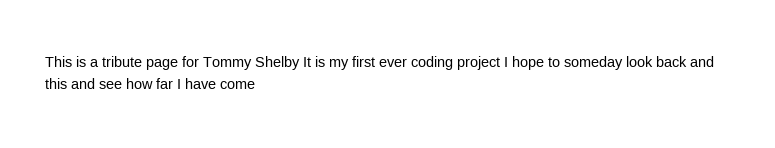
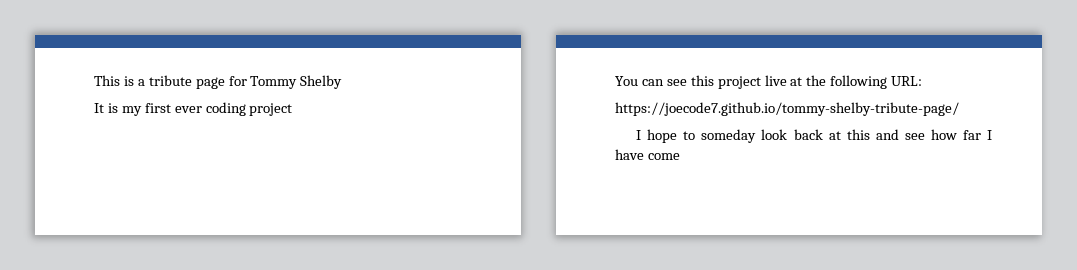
- This is a tribute page for Tommy Shelby It is my first ever coding project I hope to someday look back and this and see how far I have come
+ This is a tribute page for Tommy Shelby
+ It is my first ever coding project
+ You can see this project live at the following URL:
+ https://joecode7.github.io/tommy-shelby-tribute-page/
+ I hope to someday look back at this and see how far I have come

